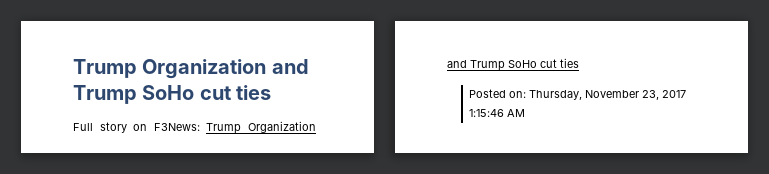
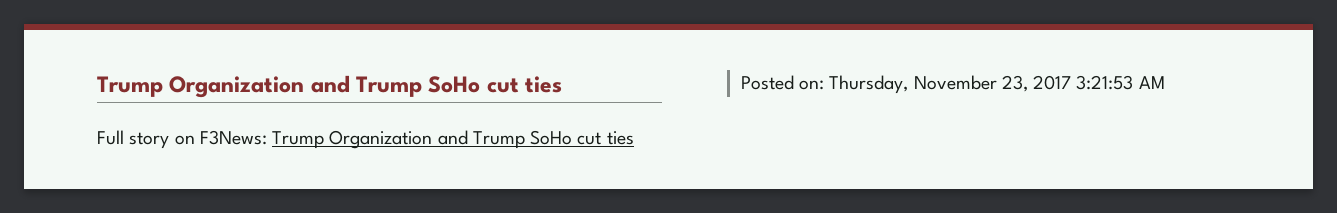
- Posted on: Thursday, November 23, 2017 1:15:46 AM
+ Posted on: Thursday, November 23, 2017 3:21:53 AM

